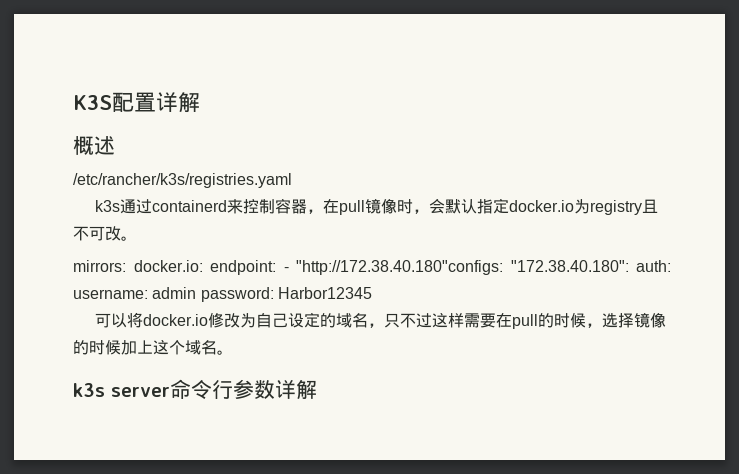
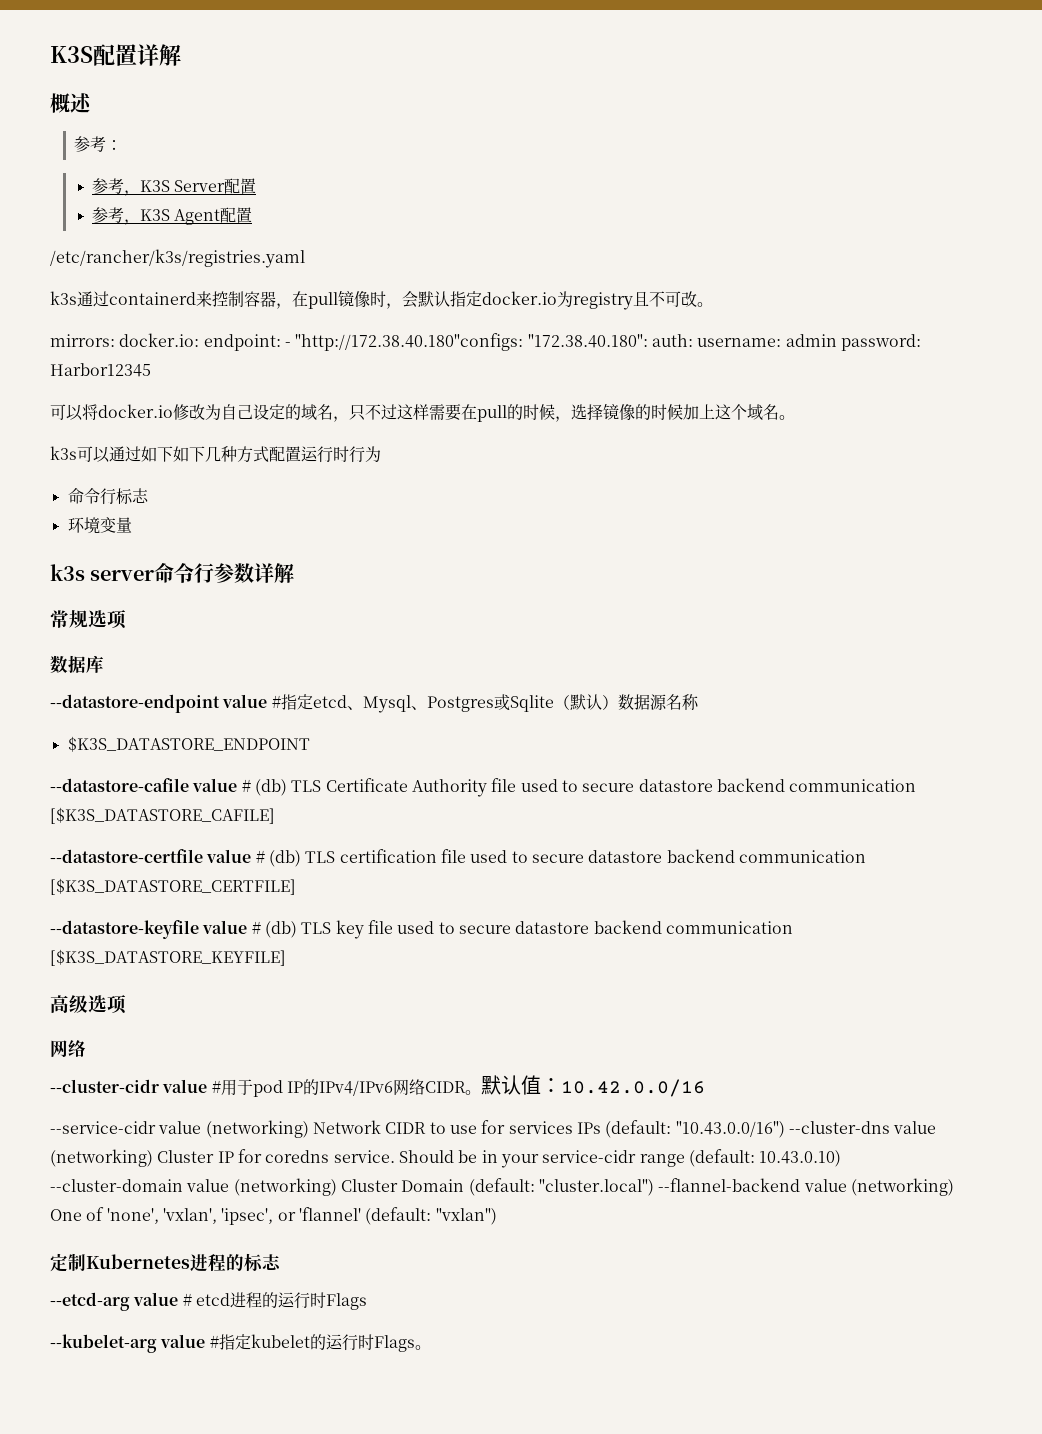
+ 参考：
+ 参考，K3S Server配置
+ 参考，K3S Agent配置
+ k3s可以通过如下如下几种方式配置运行时行为
+ 命令行标志
+ 环境变量
+ 常规选项
+ 数据库
+ --datastore-endpoint value #指定etcd、Mysql、Postgres或Sqlite（默认）数据源名称
+ $K3S_DATASTORE_ENDPOINT
+ --datastore-cafile value # (db) TLS Certificate Authority file used to secure datastore backend communication [$K3S_DATASTORE_CAFILE]
+ --datastore-certfile value # (db) TLS certification file used to secure datastore backend communication [$K3S_DATASTORE_CERTFILE]
+ --datastore-keyfile value # (db) TLS key file used to secure datastore backend communication [$K3S_DATASTORE_KEYFILE]
+ 高级选项
+ 网络
+ --cluster-cidr value #用于pod IP的IPv4/IPv6网络CIDR。默认值：10.42.0.0/16
+ --service-cidr value (networking) Network CIDR to use for services IPs (default: "10.43.0.0/16") --cluster-dns value (networking) Cluster IP for coredns service. Should be in your service-cidr range (default: 10.43.0.10) --cluster-domain value (networking) Cluster Domain (default: "cluster.local") --flannel-backend value (networking) One of 'none', 'vxlan', 'ipsec', or 'flannel' (default: "vxlan")
+ 定制Kubernetes进程的标志
+ --etcd-arg value # etcd进程的运行时Flags
+ --kubelet-arg value #指定kubelet的运行时Flags。

